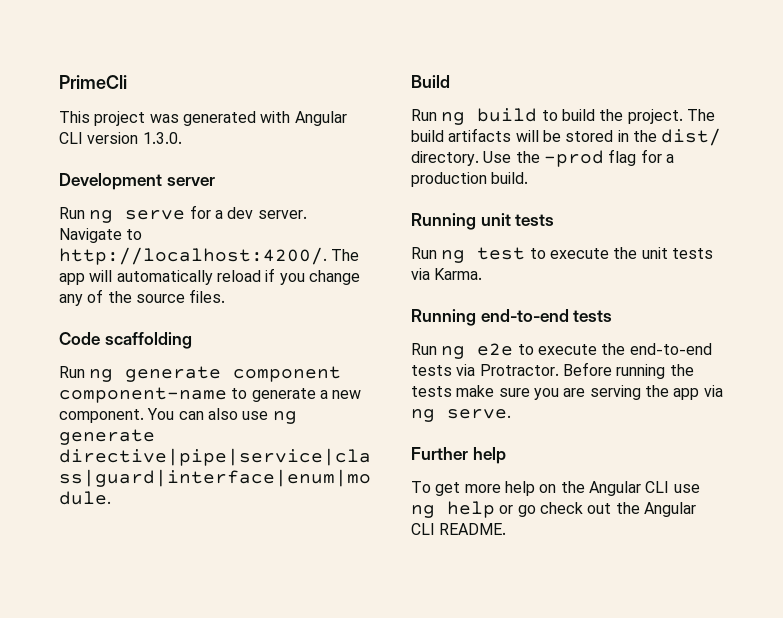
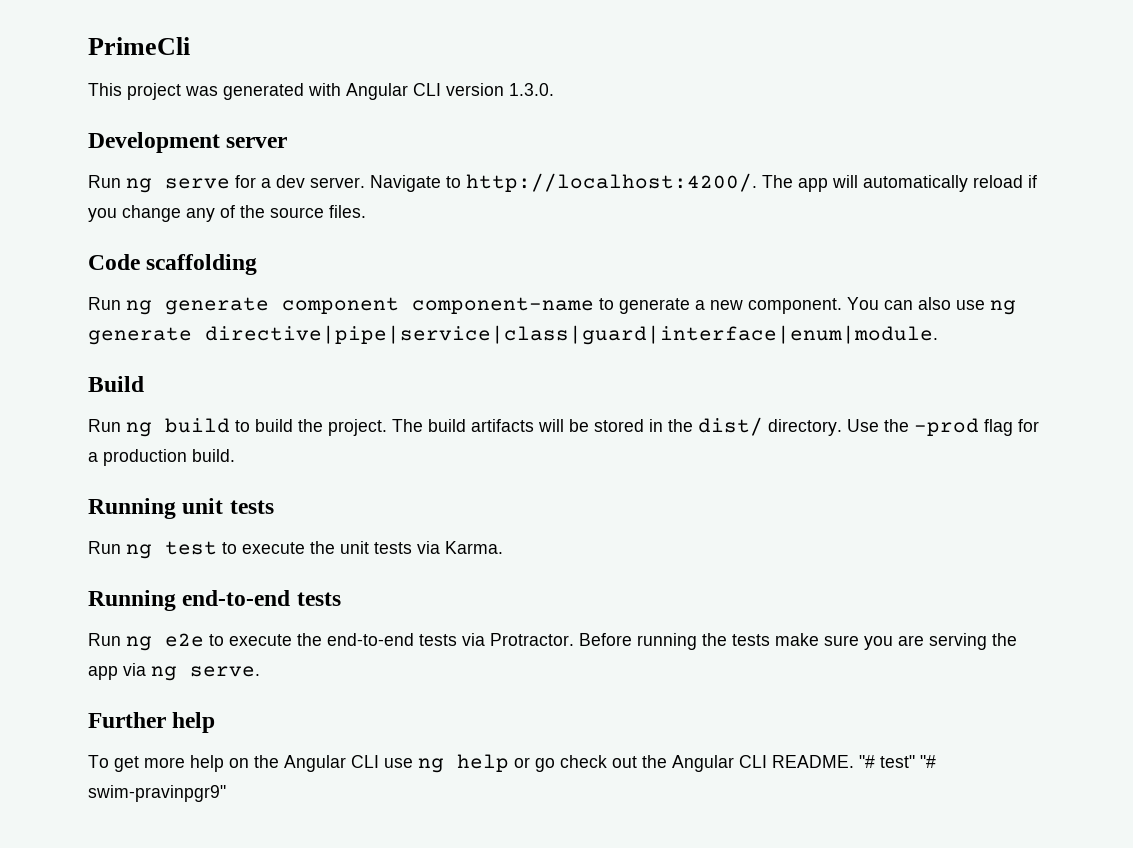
+ "# test" "# swim-pravinpgr9"

